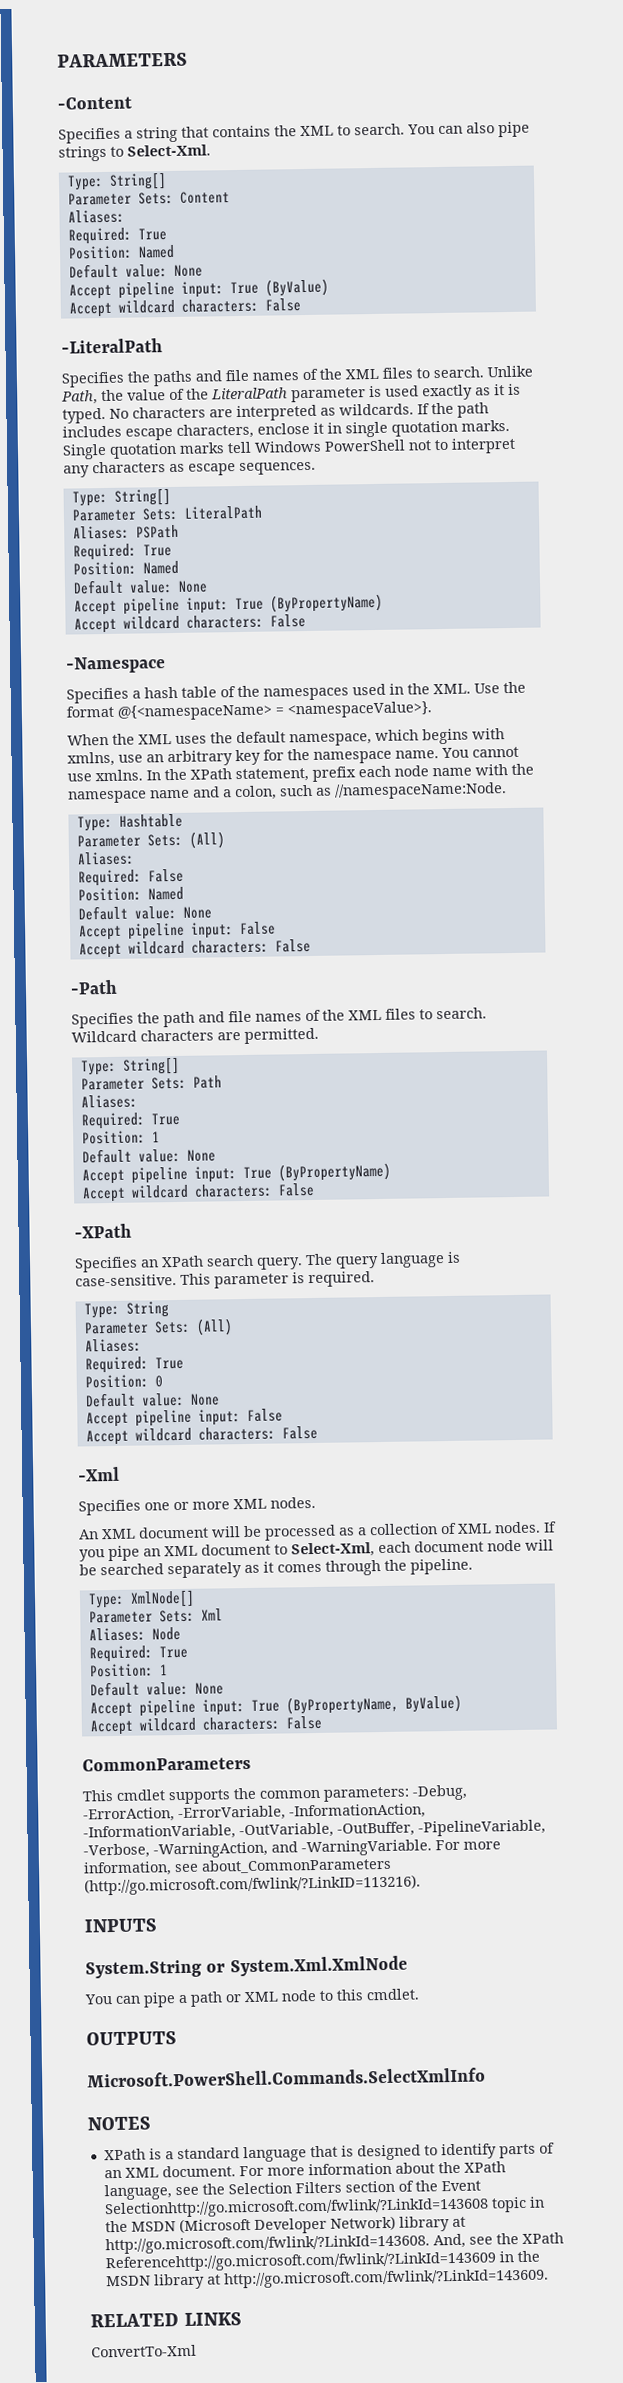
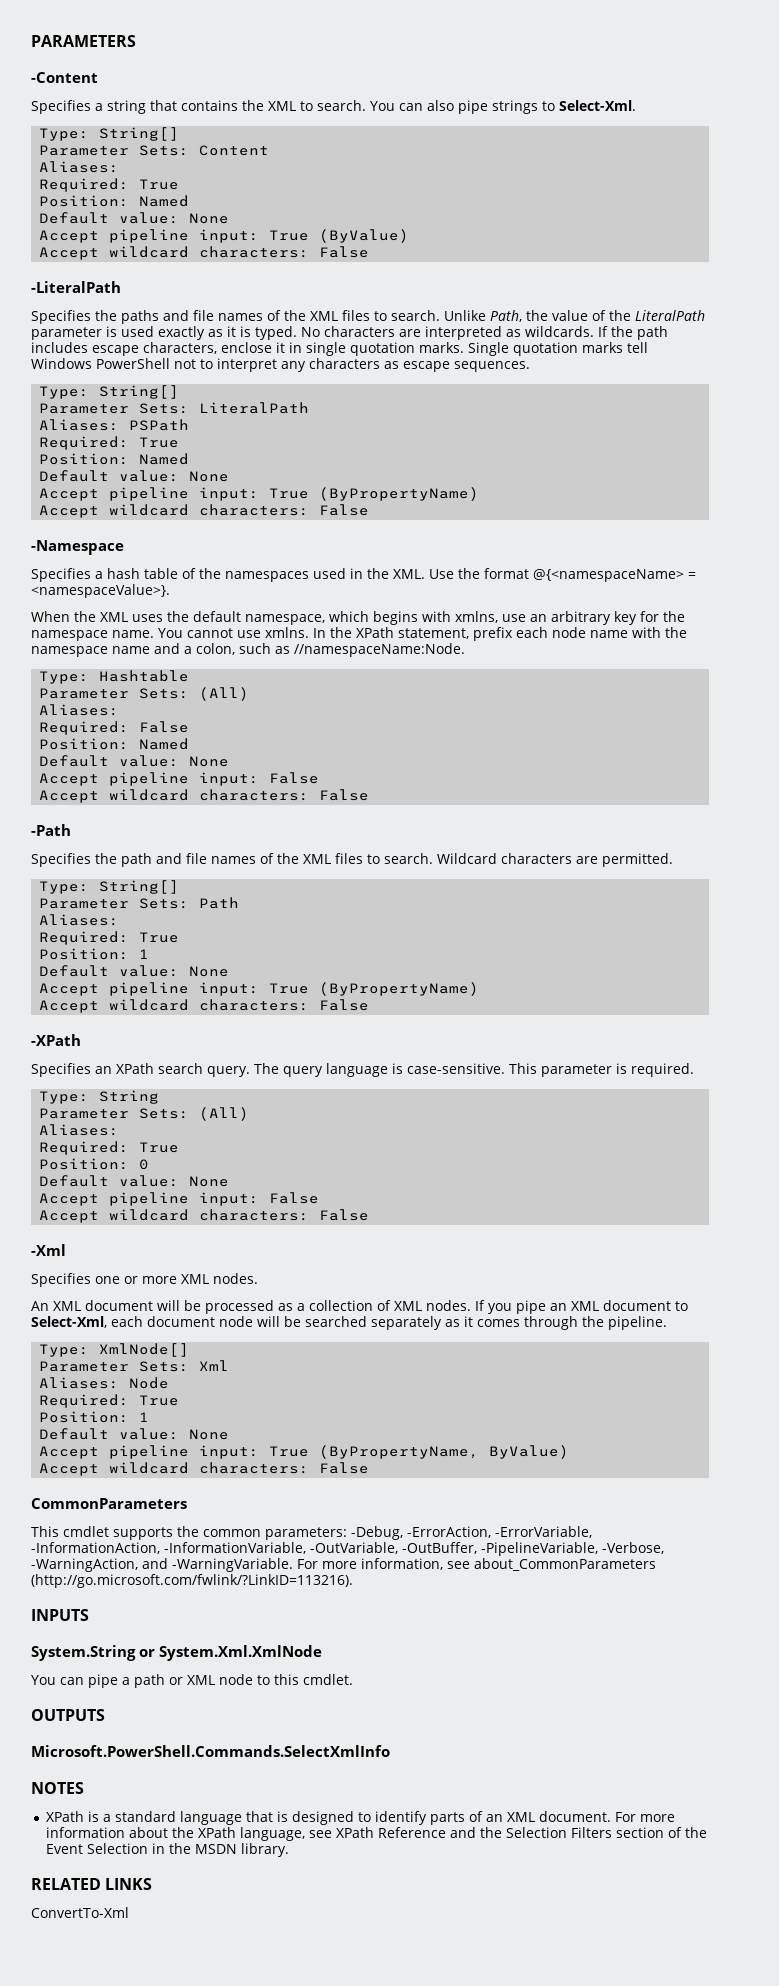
- For more information about the XPath language, see the Selection Filters section of the Event Selectionhttp://go.microsoft.com/fwlink/?LinkId=143608 topic in the MSDN (Microsoft Developer Network) library at http://go.microsoft.com/fwlink/?LinkId=143608. And, see the XPath Referencehttp://go.microsoft.com/fwlink/?LinkId=143609 in the MSDN library at http://go.microsoft.com/fwlink/?LinkId=143609.
+ For more information about the XPath language, see XPath Reference and the Selection Filters section of the Event Selection in the MSDN library.

